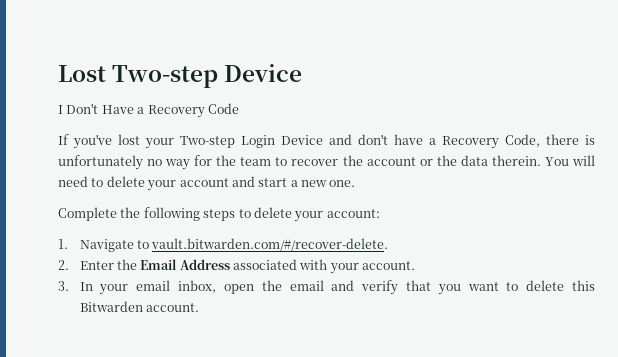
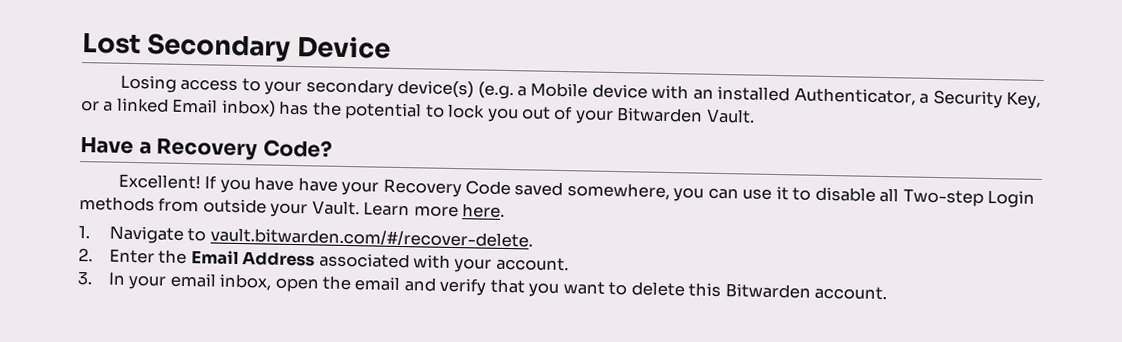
- Lost Two-step Device
+ Lost Secondary Device
- I Don't Have a Recovery Code
- If you've lost your Two-step Login Device and don't have a Recovery Code, there is unfortunately no way for the team to recover the account or the data therein. You will need to delete your account and start a new one.
- Complete the following steps to delete your account:
+ Losing access to your secondary device(s) (e.g. a Mobile device with an installed Authenticator, a Security Key, or a linked Email inbox) has the potential to lock you out of your Bitwarden Vault.
+ Have a Recovery Code?
+ Excellent! If you have have your Recovery Code saved somewhere, you can use it to disable all Two-step Login methods from outside your Vault. Learn more here.

